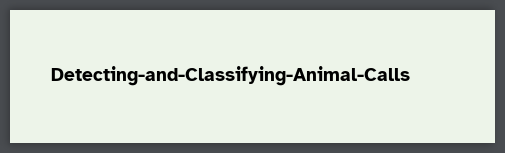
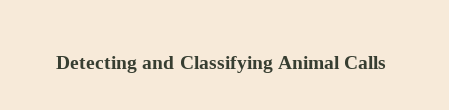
- Detecting-and-Classifying-Animal-Calls
+ Detecting and Classifying Animal Calls

